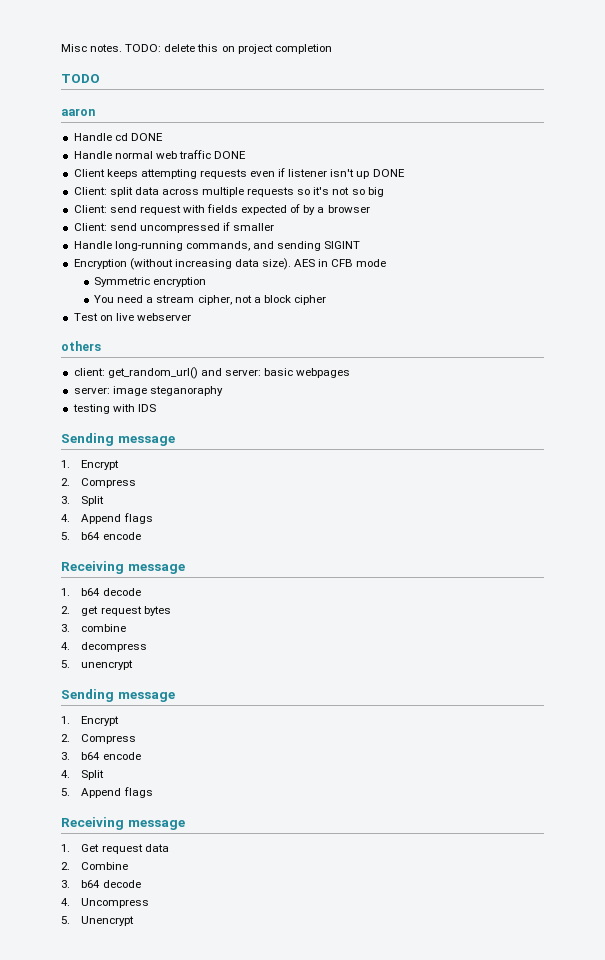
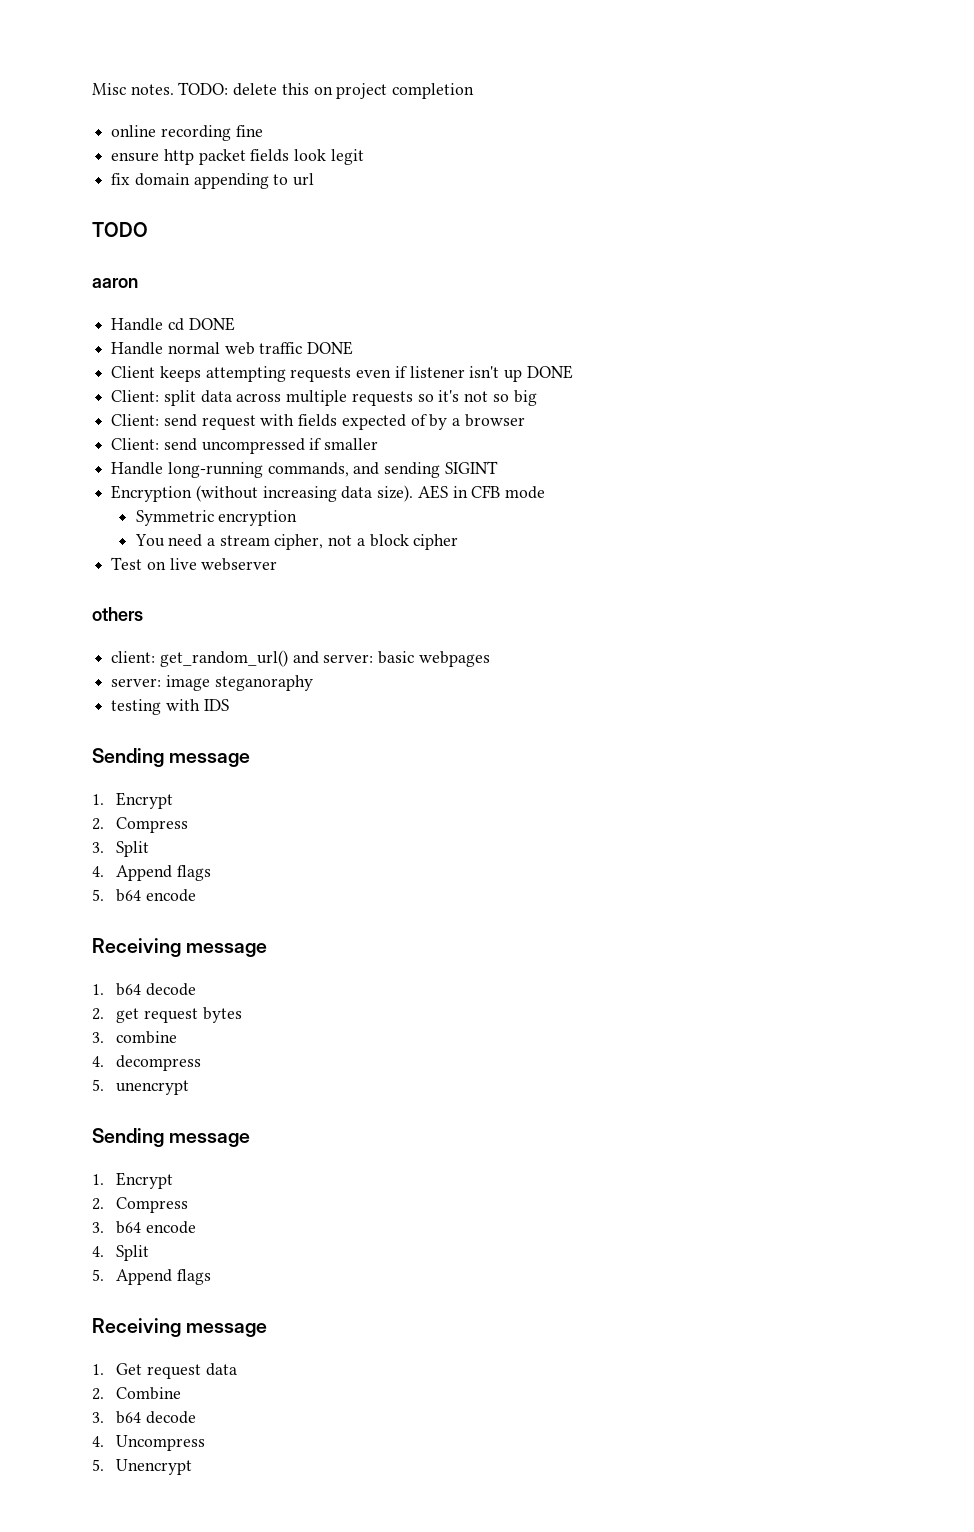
+ online recording fine
+ ensure http packet fields look legit
+ fix domain appending to url

